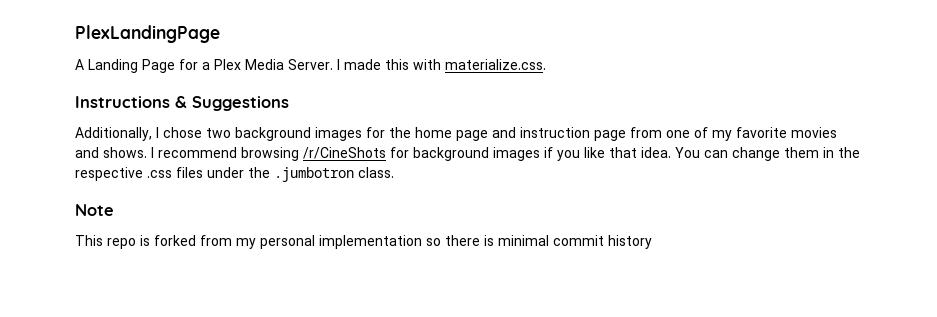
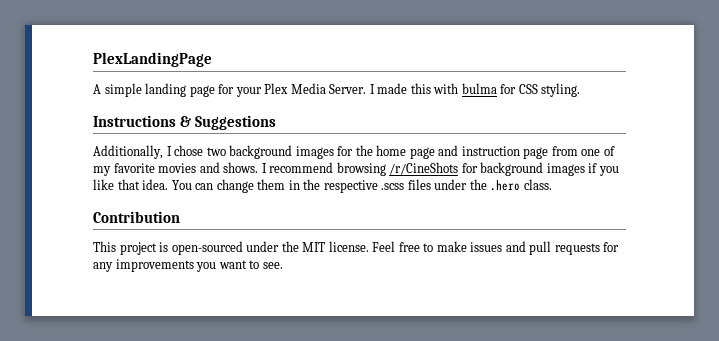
- A Landing Page for a Plex Media Server.
+ A simple landing page for your Plex Media Server.
- I made this with materialize.css.
+ I made this with bulma for CSS styling.
- You can change them in the respective .css files under the .jumbotron class.
+ You can change them in the respective .scss files under the .hero class.
- Note
+ Contribution
- This repo is forked from my personal implementation so there is minimal commit history
+ This project is open-sourced under the MIT license. Feel free to make issues and pull requests for any improvements you want to see.

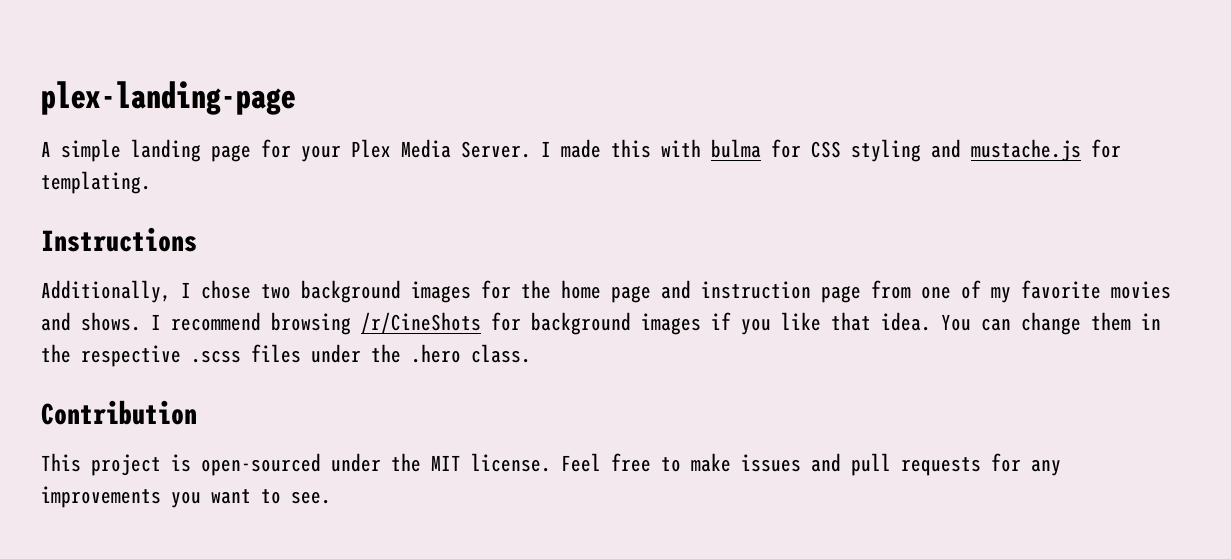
- PlexLandingPage
+ plex-landing-page
- I made this with bulma for CSS styling.
+ I made this with bulma for CSS styling and mustache.js for templating.
- Instructions & Suggestions
+ Instructions

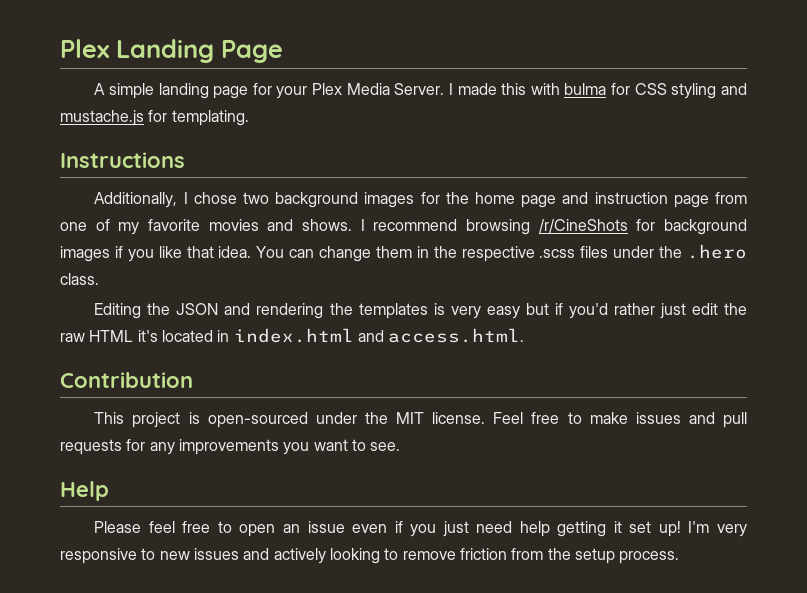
- plex-landing-page
+ Plex Landing Page
+ Editing the JSON and rendering the templates is very easy but if you'd rather just edit the raw HTML it's located in index.html and access.html.
+ Help
+ Please feel free to open an issue even if you just need help getting it set up! I'm very responsive to new issues and actively looking to remove friction from the setup process.

